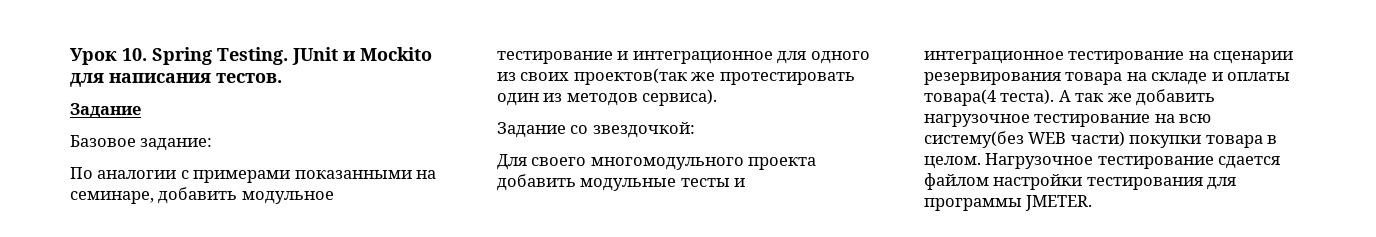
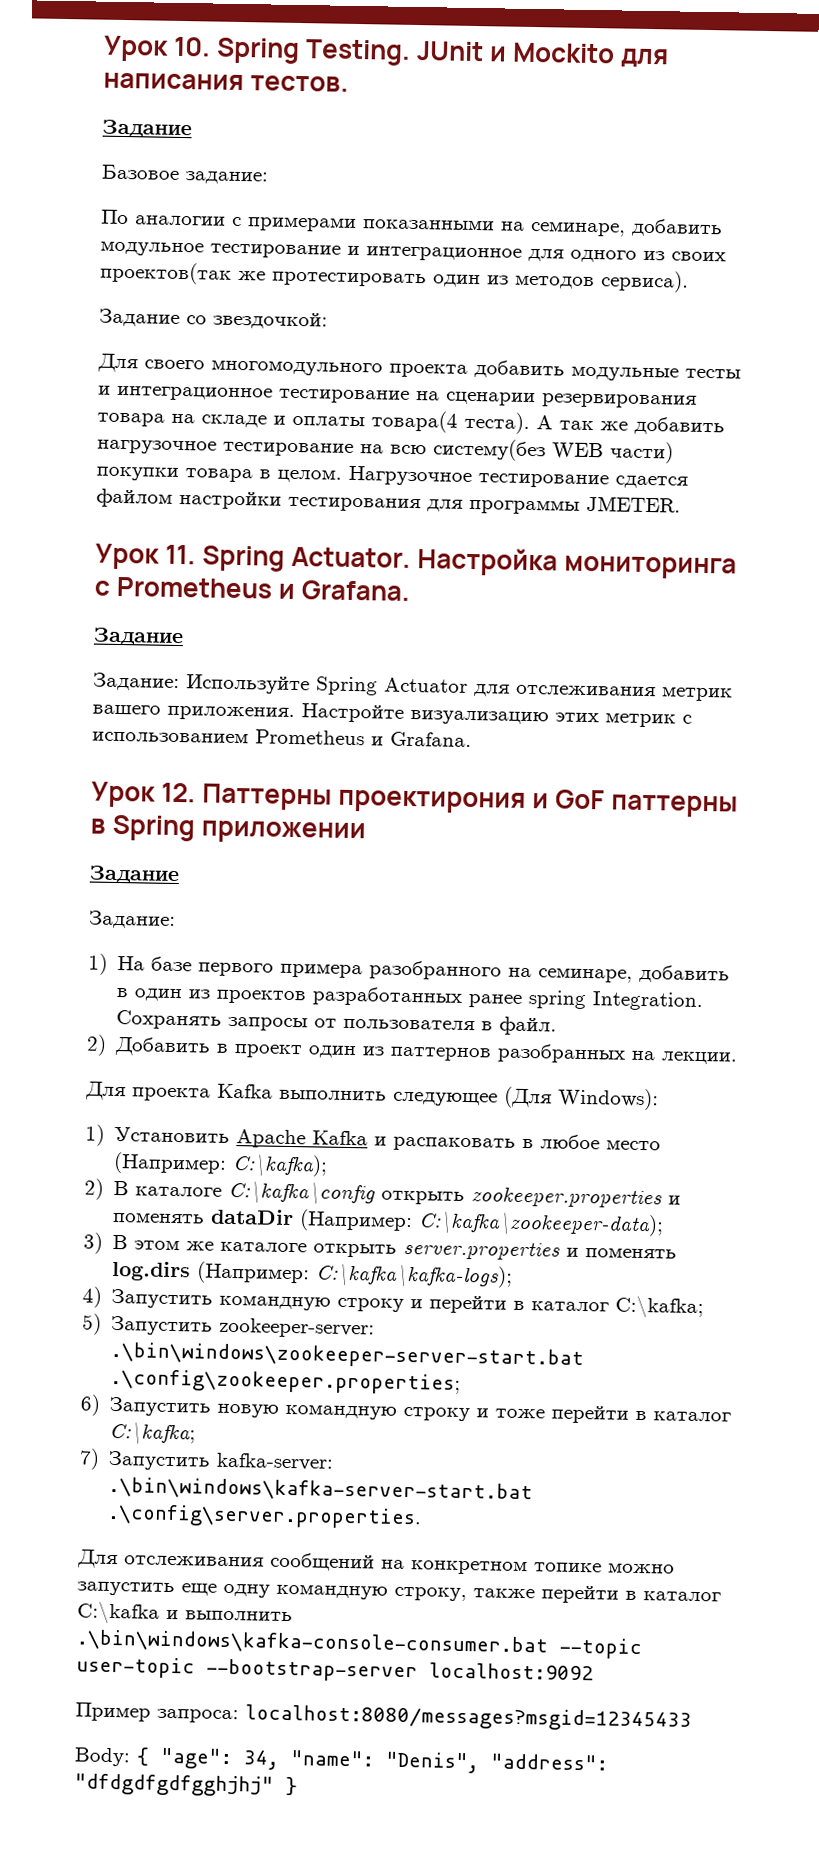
+ Урок 11. Spring Actuator. Настройка мониторинга с Prometheus и Grafana.
+ Задание
+ Задание: Используйте Spring Actuator для отслеживания метрик вашего приложения. Настройте визуализацию этих метрик с использованием Prometheus и Grafana.
+ Урок 12. Паттерны проектирония и GoF паттерны в Spring приложении
+ Задание
+ Задание:
+ 1) На базе первого примера разобранного на семинаре, добавить в один из проектов разработанных ранее spring Integration. Сохранять запросы от пользователя в файл.
+ 2) Добавить в проект один из паттернов разобранных на лекции.
+ Для проекта Kafka выполнить следующее (Для Windows):
+ 1) Установить Apache Kafka и распаковать в любое место (Например: C:\kafka);
+ 2) В каталоге C:\kafka\config открыть zookeeper.properties и поменять dataDir (Например: C:\kafka\zookeeper-data);
+ 3) В этом же каталоге открыть server.properties и поменять log.dirs (Например: C:\kafka\kafka-logs);
+ 4) Запустить командную строку и перейти в каталог C:\kafka;
+ 5) Запустить zookeeper-server: .\bin\windows\zookeeper-server-start.bat .\config\zookeeper.properties;
+ 6) Запустить новую командную строку и тоже перейти в каталог C:\kafka;
+ 7) Запустить kafka-server: .\bin\windows\kafka-server-start.bat .\config\server.properties.
+ Для отслеживания сообщений на конкретном топике можно запустить еще одну командную строку, также перейти в каталог C:\kafka и выполнить .\bin\windows\kafka-console-consumer.bat --topic user-topic --bootstrap-server localhost:9092
+ Пример запроса: localhost:8080/messages?msgid=12345433
+ Body: { "age": 34, "name": "Denis", "address": "dfdgdfgdfgghjhj" }

